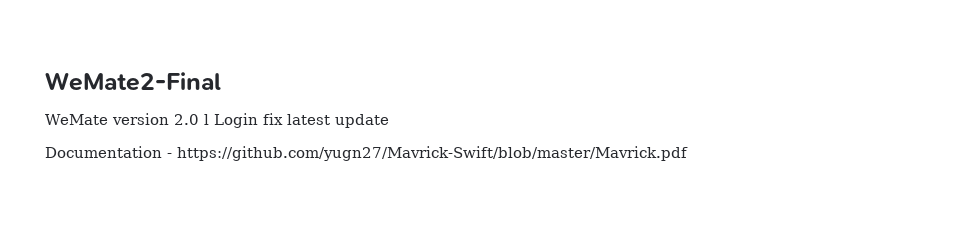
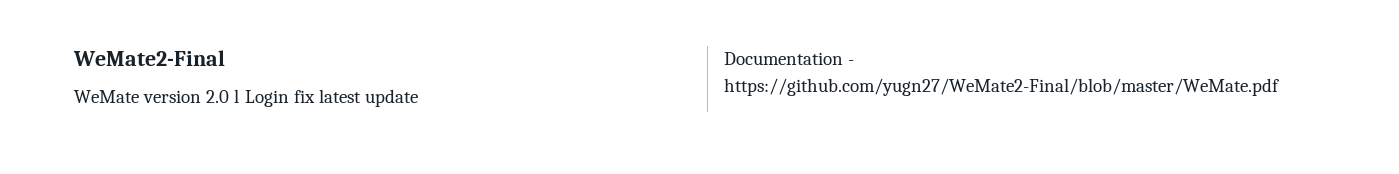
- Documentation - https://github.com/yugn27/Mavrick-Swift/blob/master/Mavrick.pdf
+ Documentation - https://github.com/yugn27/WeMate2-Final/blob/master/WeMate.pdf

